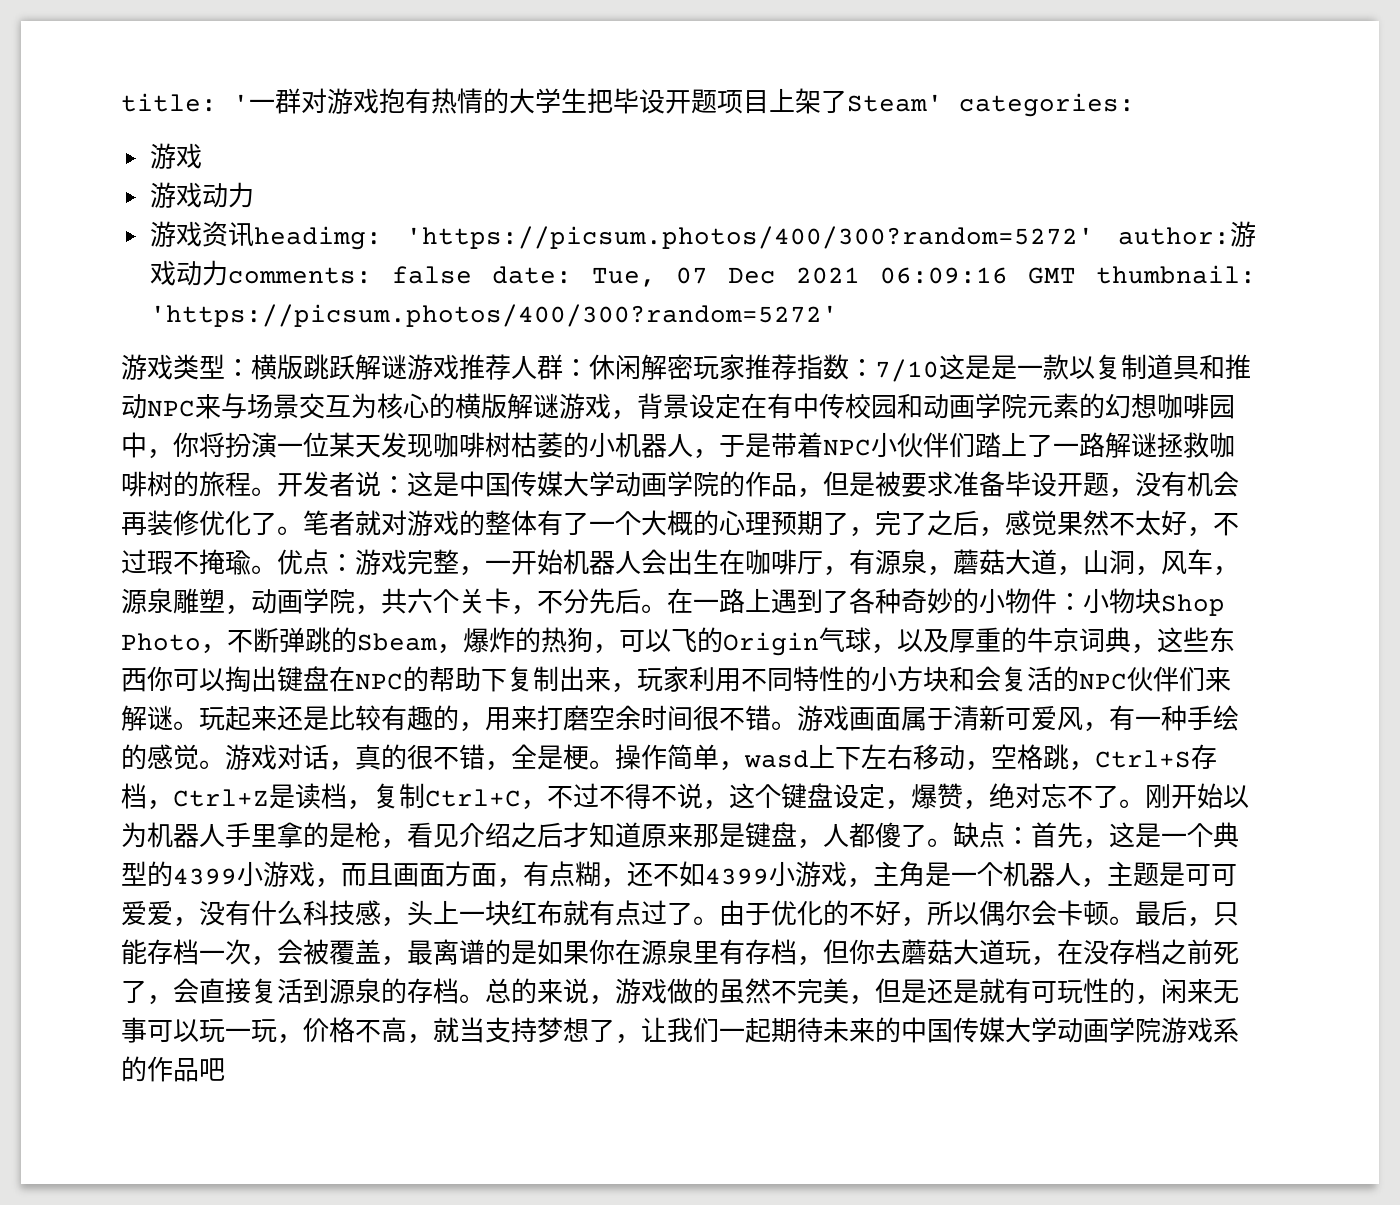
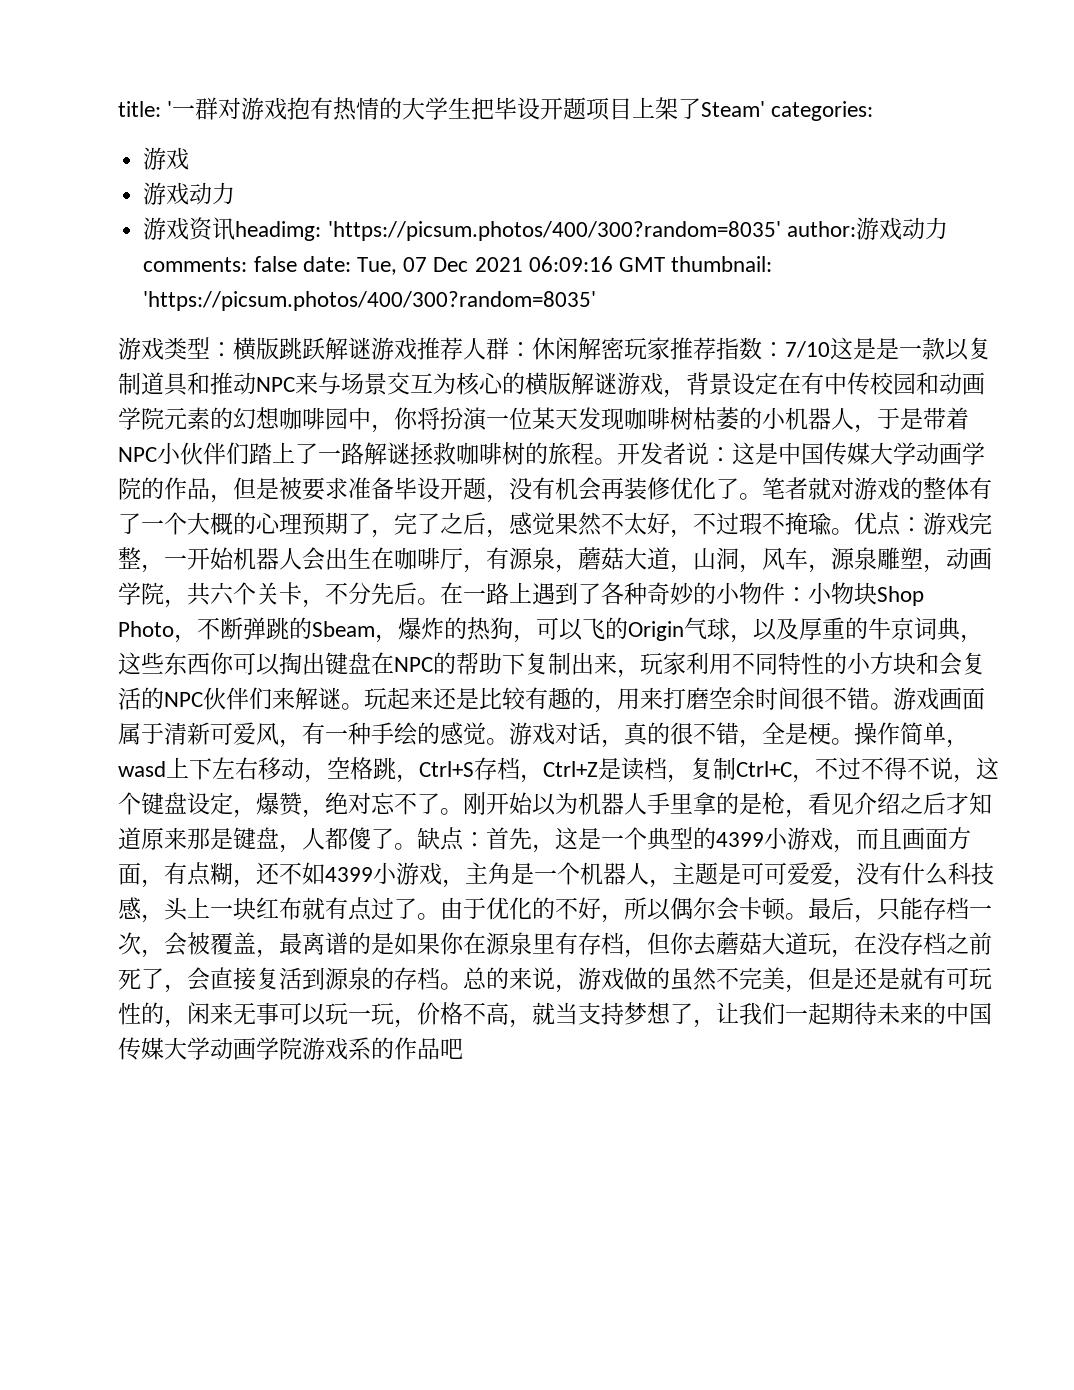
- 游戏资讯headimg: 'https://picsum.photos/400/300?random=5272' author:游戏动力comments: false date: Tue, 07 Dec 2021 06:09:16 GMT thumbnail: 'https://picsum.photos/400/300?random=5272'
+ 游戏资讯headimg: 'https://picsum.photos/400/300?random=8035' author:游戏动力comments: false date: Tue, 07 Dec 2021 06:09:16 GMT thumbnail: 'https://picsum.photos/400/300?random=8035'

